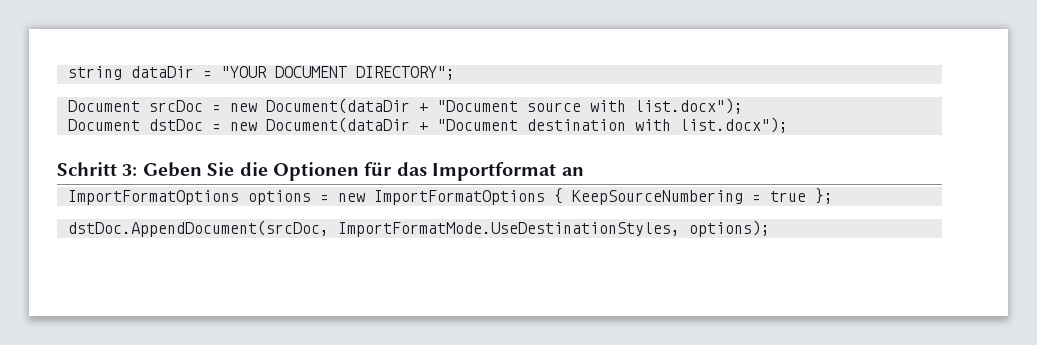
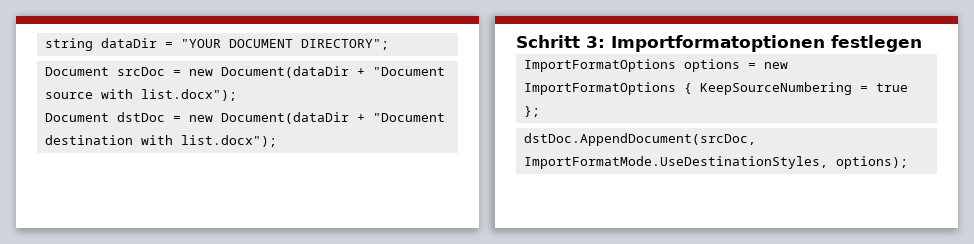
- Schritt 3: Geben Sie die Optionen für das Importformat an
+ Schritt 3: Importformatoptionen festlegen

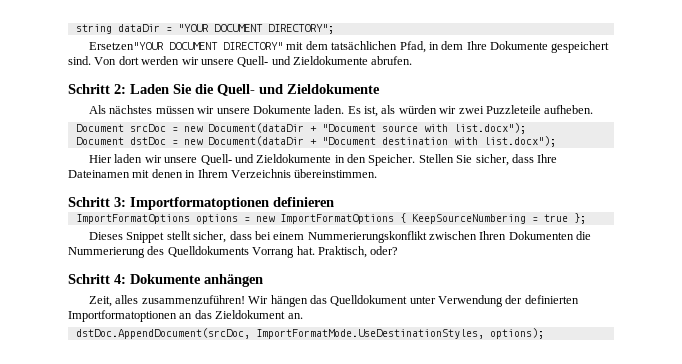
+ Ersetzen"YOUR DOCUMENT DIRECTORY" mit dem tatsächlichen Pfad, in dem Ihre Dokumente gespeichert sind. Von dort werden wir unsere Quell- und Zieldokumente abrufen.
+ Schritt 2: Laden Sie die Quell- und Zieldokumente
+ Als nächstes müssen wir unsere Dokumente laden. Es ist, als würden wir zwei Puzzleteile aufheben.
+ Hier laden wir unsere Quell- und Zieldokumente in den Speicher. Stellen Sie sicher, dass Ihre Dateinamen mit denen in Ihrem Verzeichnis übereinstimmen.
- Schritt 3: Importformatoptionen festlegen
+ Schritt 3: Importformatoptionen definieren
+ Dieses Snippet stellt sicher, dass bei einem Nummerierungskonflikt zwischen Ihren Dokumenten die Nummerierung des Quelldokuments Vorrang hat. Praktisch, oder?
+ Schritt 4: Dokumente anhängen
+ Zeit, alles zusammenzuführen! Wir hängen das Quelldokument unter Verwendung der definierten Importformatoptionen an das Zieldokument an.

